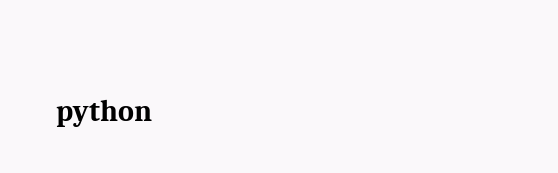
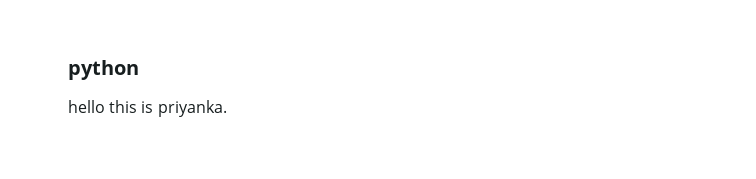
+ hello this is priyanka.

